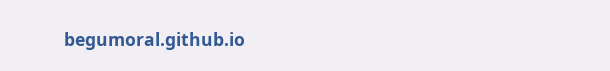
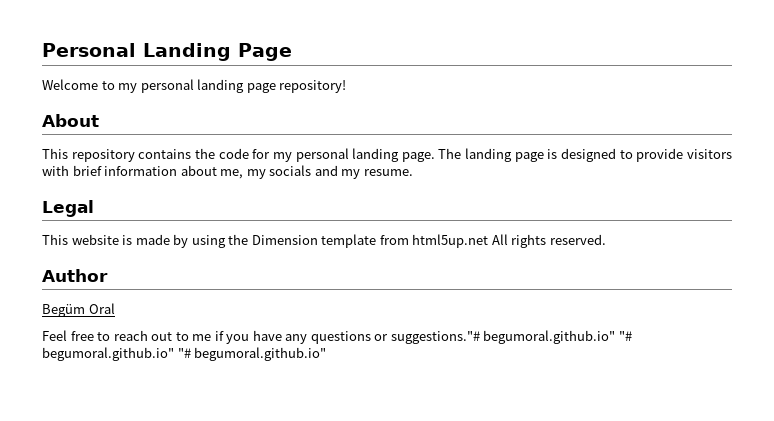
- begumoral.github.io
+ Personal Landing Page
+ Welcome to my personal landing page repository!
+ About
+ This repository contains the code for my personal landing page. The landing page is designed to provide visitors with brief information about me, my socials and my resume.
+ Legal
+ This website is made by using the Dimension template from html5up.net All rights reserved.
+ Author
+ Begüm Oral
+ Feel free to reach out to me if you have any questions or suggestions."# begumoral.github.io" "# begumoral.github.io" "# begumoral.github.io"

